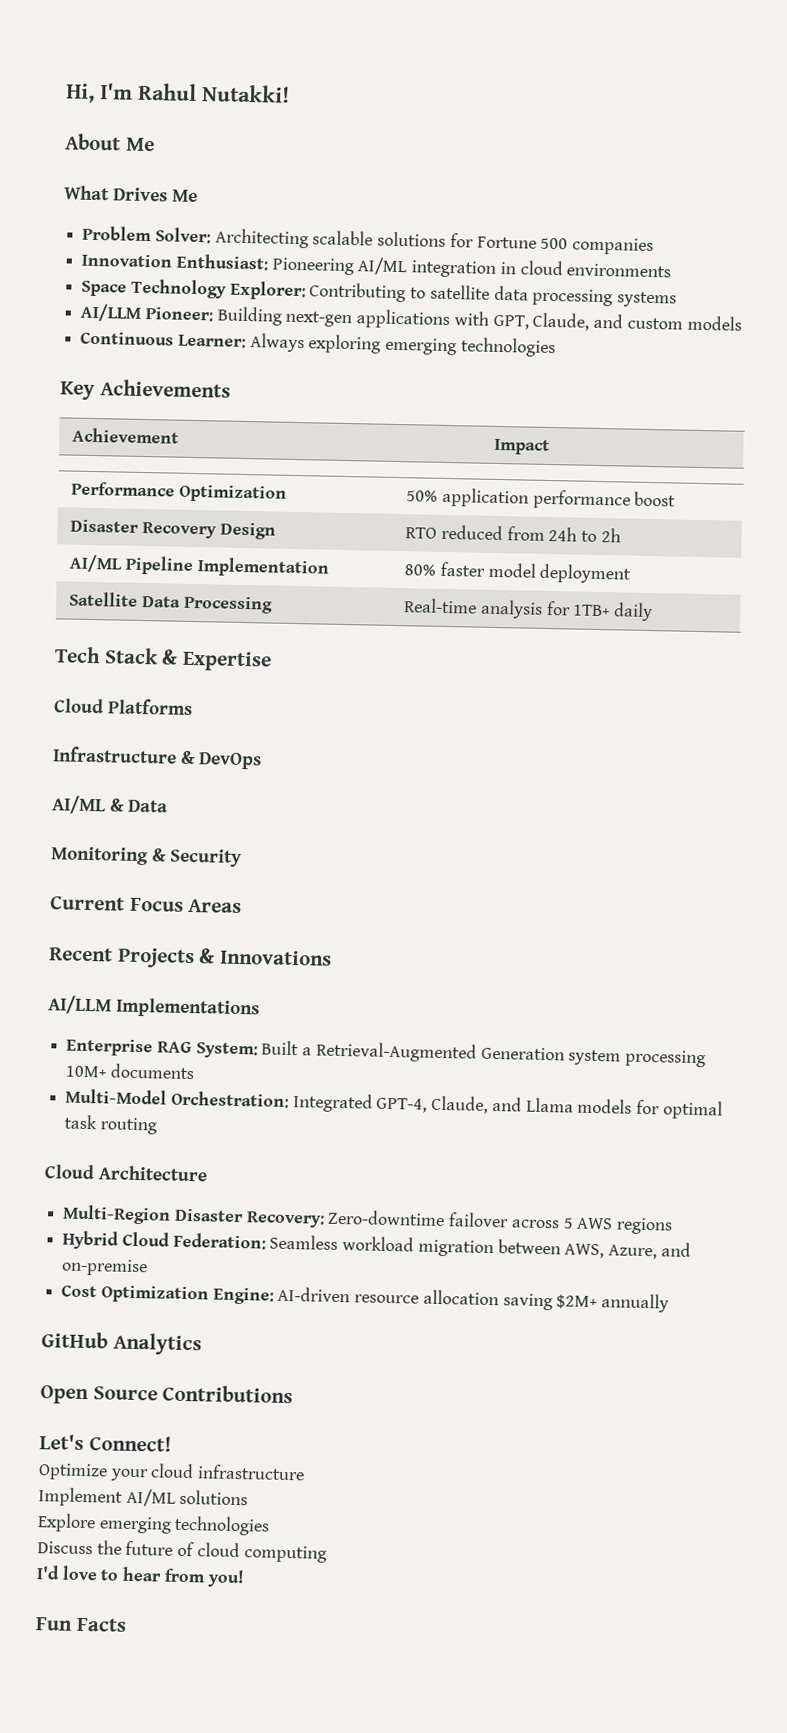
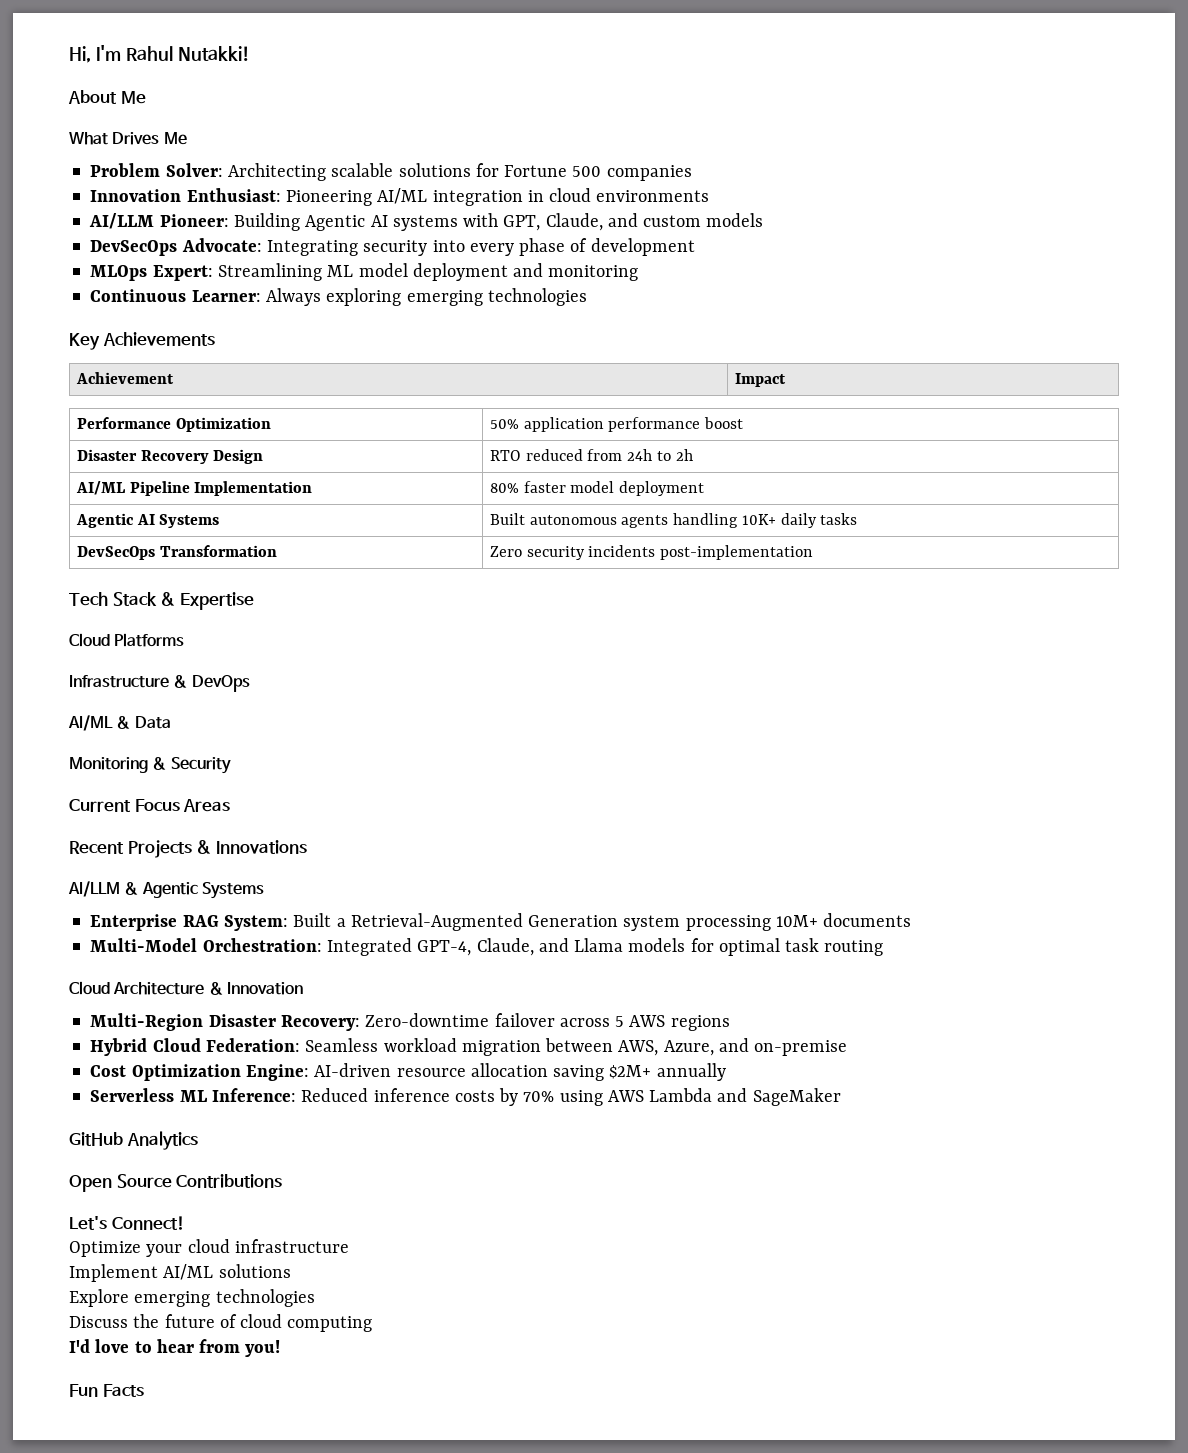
- Space Technology Explorer: Contributing to satellite data processing systems
- AI/LLM Pioneer: Building next-gen applications with GPT, Claude, and custom models
+ AI/LLM Pioneer: Building Agentic AI systems with GPT, Claude, and custom models
+ DevSecOps Advocate: Integrating security into every phase of development
+ MLOps Expert: Streamlining ML model deployment and monitoring
- Satellite Data Processing | Real-time analysis for 1TB+ daily
+ Agentic AI Systems | Built autonomous agents handling 10K+ daily tasks
+ DevSecOps Transformation | Zero security incidents post-implementation
- AI/LLM Implementations
+ AI/LLM & Agentic Systems
- Cloud Architecture
+ Cloud Architecture & Innovation
+ Serverless ML Inference: Reduced inference costs by 70% using AWS Lambda and SageMaker

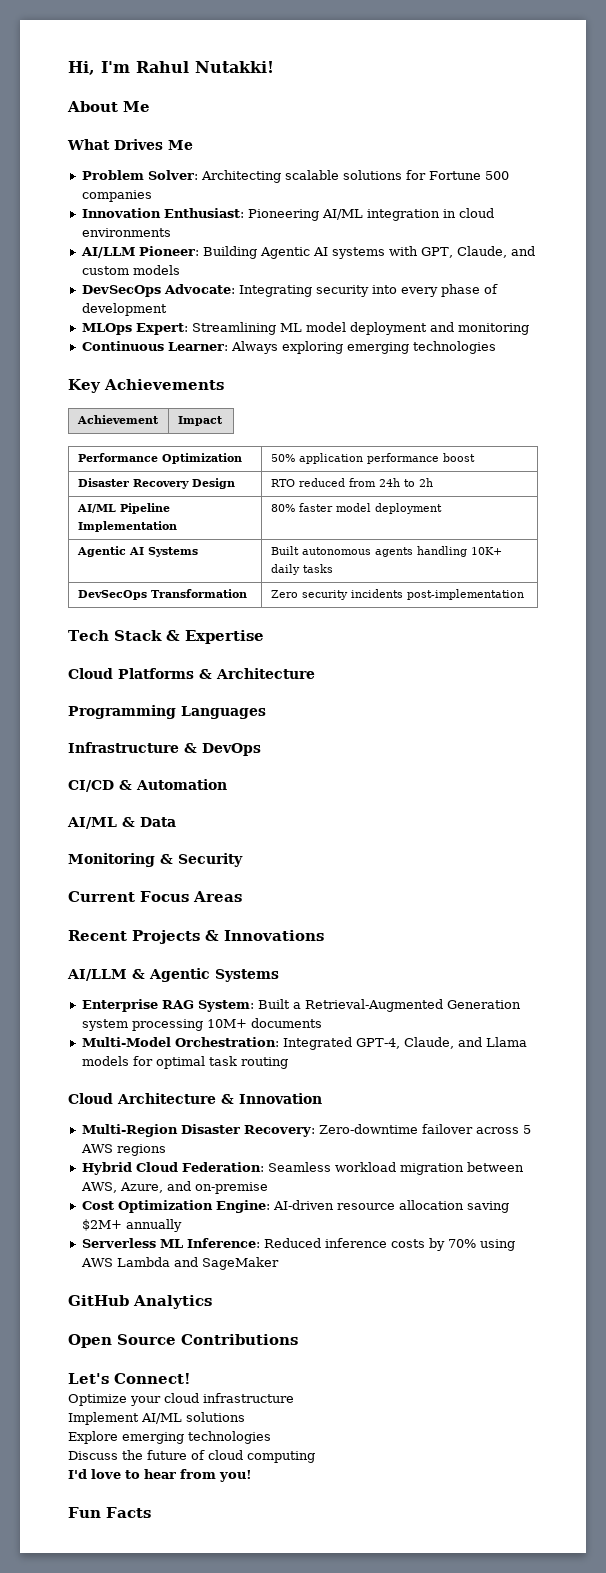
- Cloud Platforms
+ Cloud Platforms & Architecture
+ Programming Languages
+ CI/CD & Automation

